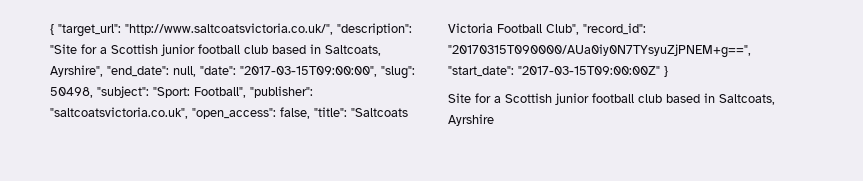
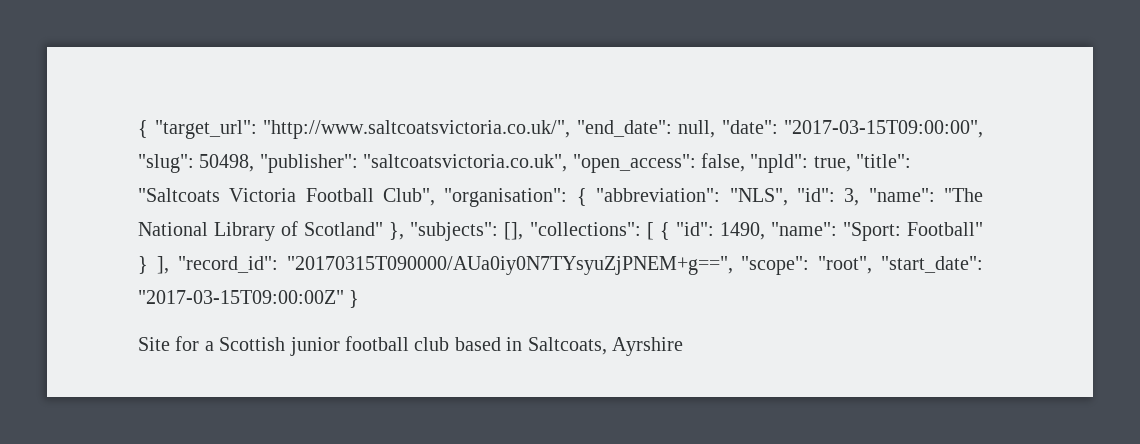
- { "target_url": "http://www.saltcoatsvictoria.co.uk/", "description": "Site for a Scottish junior football club based in Saltcoats, Ayrshire", "end_date": null, "date": "2017-03-15T09:00:00", "slug": 50498, "subject": "Sport: Football", "publisher": "saltcoatsvictoria.co.uk", "open_access": false, "title": "Saltcoats Victoria Football Club", "record_id": "20170315T090000/AUa0iy0N7TYsyuZjPNEM+g==", "start_date": "2017-03-15T09:00:00Z" }
+ { "target_url": "http://www.saltcoatsvictoria.co.uk/", "end_date": null, "date": "2017-03-15T09:00:00", "slug": 50498, "publisher": "saltcoatsvictoria.co.uk", "open_access": false, "npld": true, "title": "Saltcoats Victoria Football Club", "organisation": { "abbreviation": "NLS", "id": 3, "name": "The National Library of Scotland" }, "subjects": [], "collections": [ { "id": 1490, "name": "Sport: Football" } ], "record_id": "20170315T090000/AUa0iy0N7TYsyuZjPNEM+g==", "scope": "root", "start_date": "2017-03-15T09:00:00Z" }

